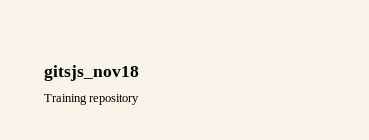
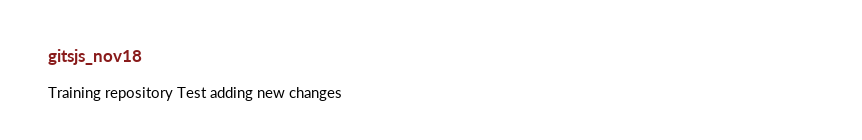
- Training repository
+ Training repository Test adding new changes

